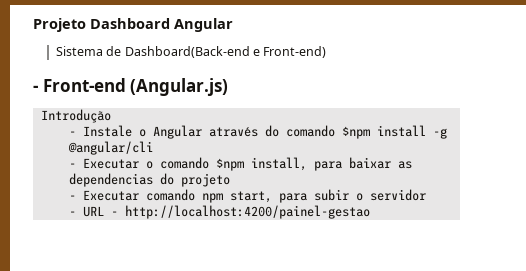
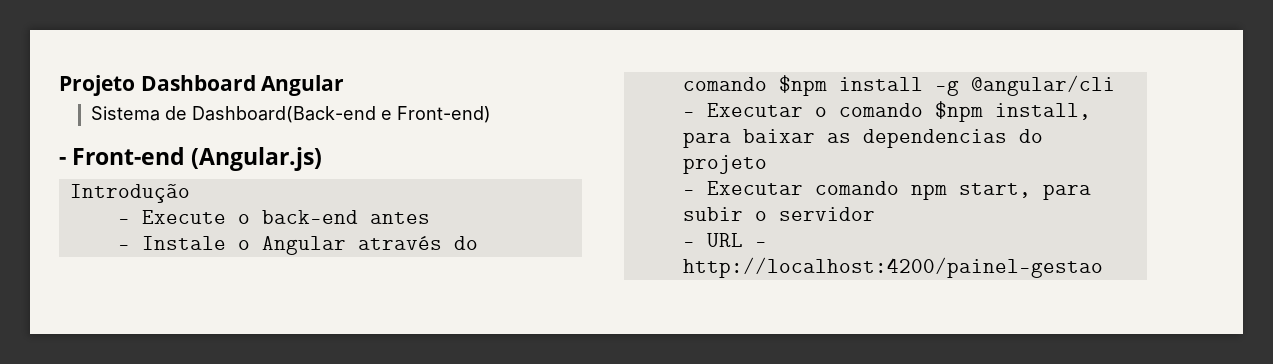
+ - Execute o back-end antes

